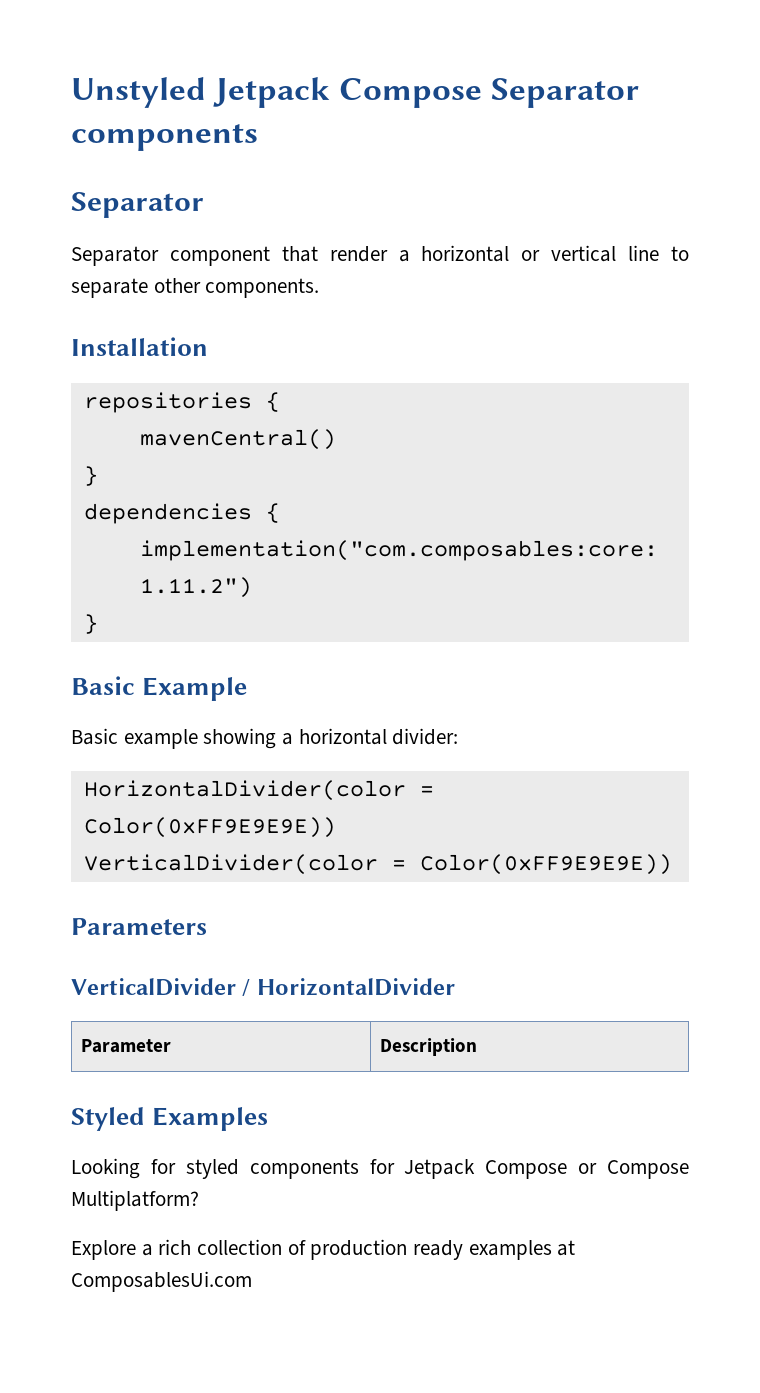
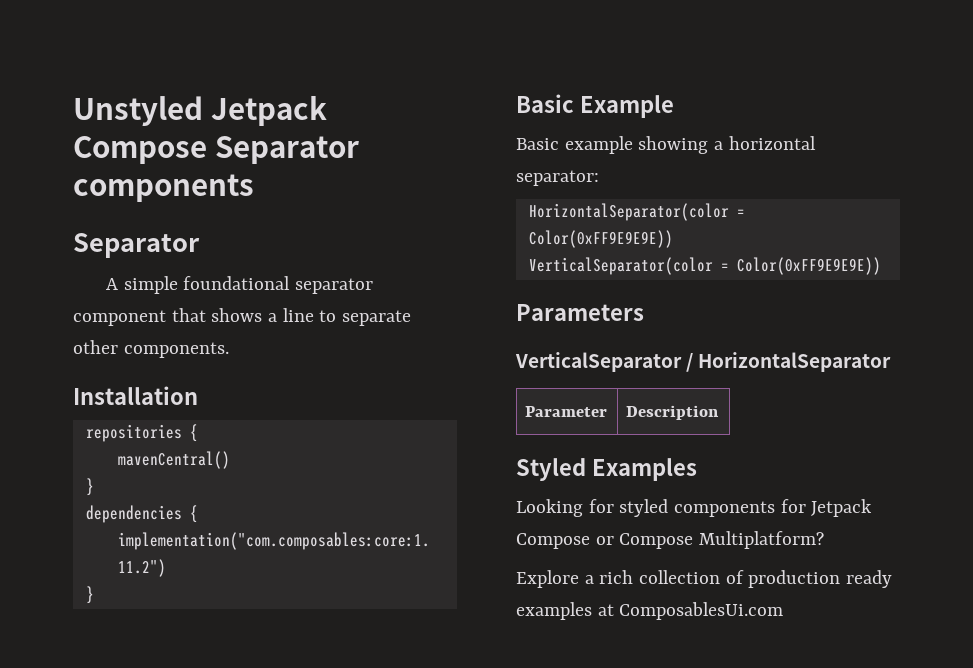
- Separator component that render a horizontal or vertical line to separate other components.
+ A simple foundational separator component that shows a line to separate other components.
- Basic example showing a horizontal divider:
- HorizontalDivider(color = Color(0xFF9E9E9E))
- VerticalDivider(color = Color(0xFF9E9E9E))
+ Basic example showing a horizontal separator:
+ HorizontalSeparator(color = Color(0xFF9E9E9E))
+ VerticalSeparator(color = Color(0xFF9E9E9E))
- VerticalDivider / HorizontalDivider
+ VerticalSeparator / HorizontalSeparator

